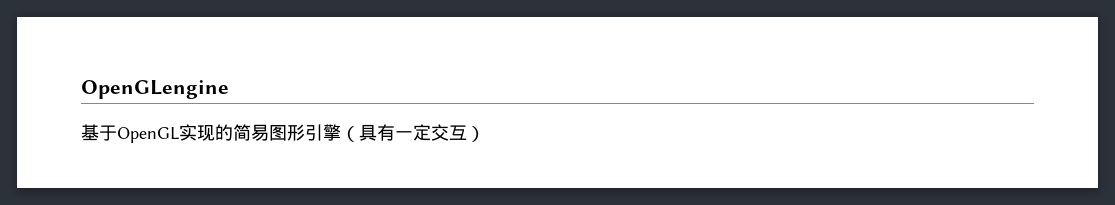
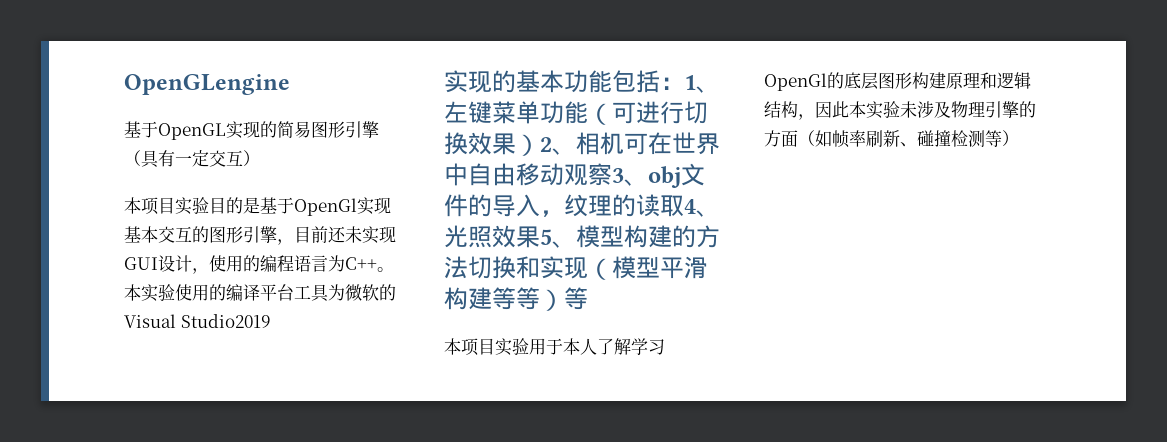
+ 本项目实验目的是基于OpenGl实现基本交互的图形引擎，目前还未实现GUI设计，使用的编程语言为C++。本实验使用的编译平台工具为微软的Visual Studio2019
+ 实现的基本功能包括：1、左键菜单功能（可进行切换效果）2、相机可在世界中自由移动观察3、obj文件的导入，纹理的读取4、光照效果5、模型构建的方法切换和实现（模型平滑构建等等）等
+ 本项目实验用于本人了解学习OpenGl的底层图形构建原理和逻辑结构，因此本实验未涉及物理引擎的方面（如帧率刷新、碰撞检测等）

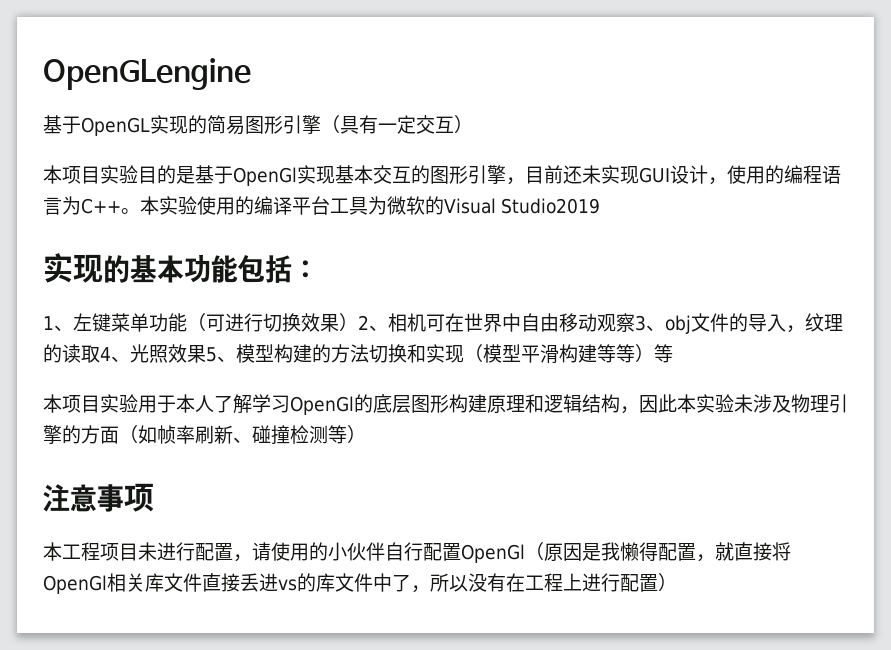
- 实现的基本功能包括：1、左键菜单功能（可进行切换效果）2、相机可在世界中自由移动观察3、obj文件的导入，纹理的读取4、光照效果5、模型构建的方法切换和实现（模型平滑构建等等）等
+ 实现的基本功能包括：
+ 1、左键菜单功能（可进行切换效果）2、相机可在世界中自由移动观察3、obj文件的导入，纹理的读取4、光照效果5、模型构建的方法切换和实现（模型平滑构建等等）等
+ 注意事项
+ 本工程项目未进行配置，请使用的小伙伴自行配置OpenGl（原因是我懒得配置，就直接将OpenGl相关库文件直接丢进vs的库文件中了，所以没有在工程上进行配置）

